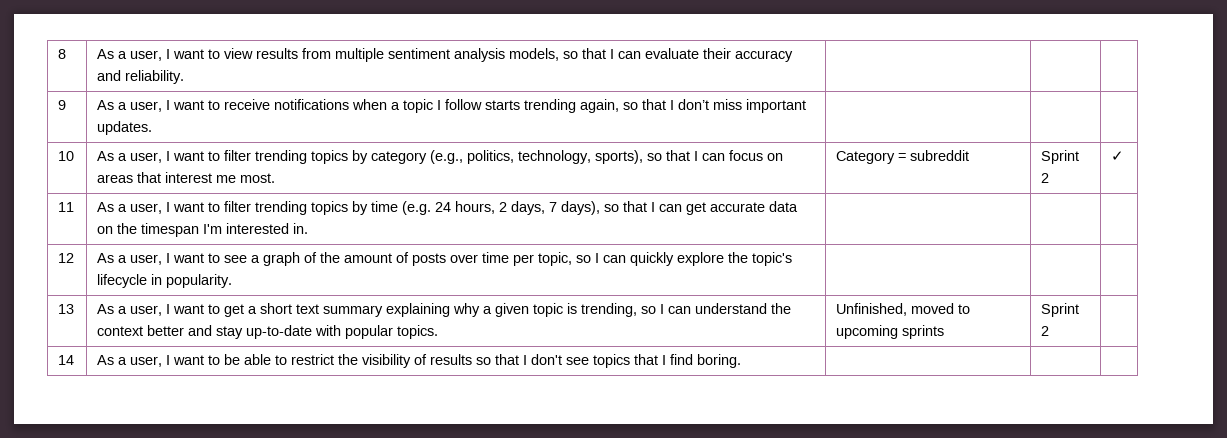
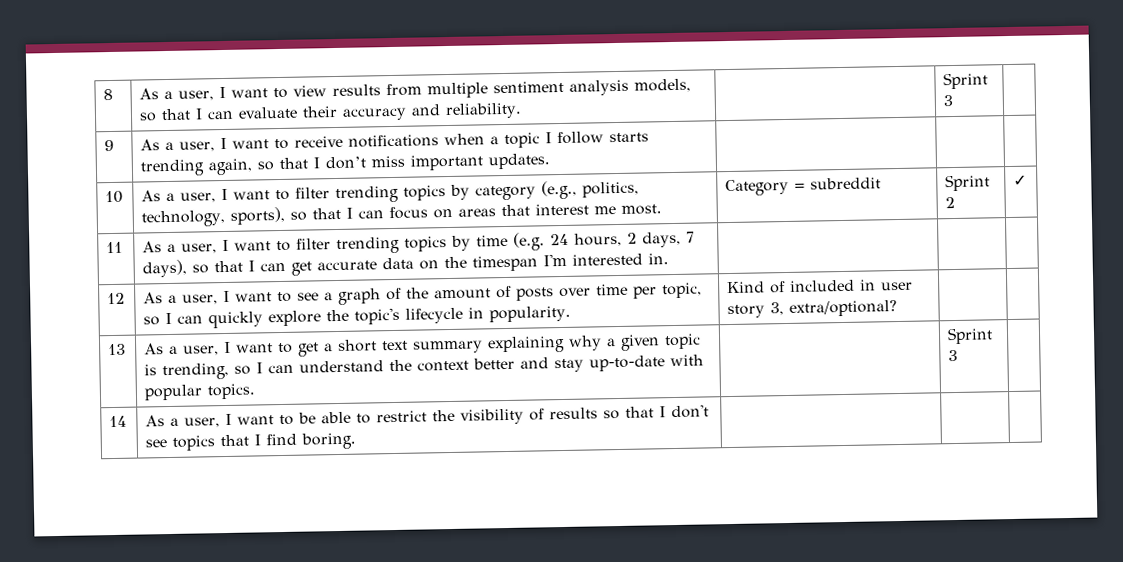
- 8 | As a user, I want to view results from multiple sentiment analysis models, so that I can evaluate their accuracy and reliability. | | |
+ 8 | As a user, I want to view results from multiple sentiment analysis models, so that I can evaluate their accuracy and reliability. | | Sprint 3 |
- 12 | As a user, I want to see a graph of the amount of posts over time per topic, so I can quickly explore the topic's lifecycle in popularity. | | |
+ 12 | As a user, I want to see a graph of the amount of posts over time per topic, so I can quickly explore the topic's lifecycle in popularity. | Kind of included in user story 3, extra/optional? | |
- 13 | As a user, I want to get a short text summary explaining why a given topic is trending, so I can understand the context better and stay up-to-date with popular topics. | Unfinished, moved to upcoming sprints | Sprint 2 |
+ 13 | As a user, I want to get a short text summary explaining why a given topic is trending, so I can understand the context better and stay up-to-date with popular topics. | | Sprint 3 |

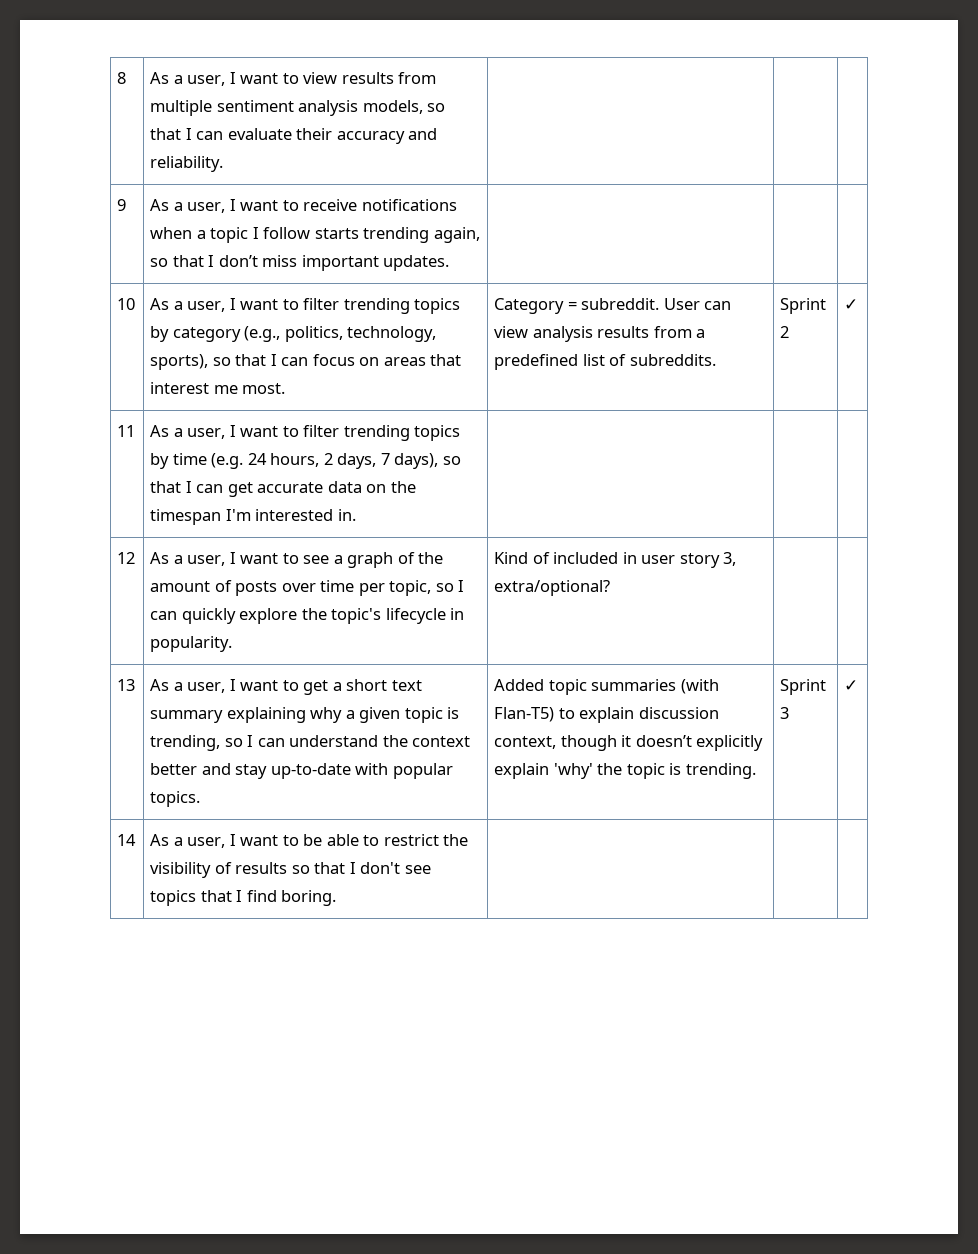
- 8 | As a user, I want to view results from multiple sentiment analysis models, so that I can evaluate their accuracy and reliability. | | Sprint 3 |
+ 8 | As a user, I want to view results from multiple sentiment analysis models, so that I can evaluate their accuracy and reliability. | | |
- Category = subreddit
+ Category = subreddit. User can view analysis results from a predefined list of subreddits.
- As a user, I want to get a short text summary explaining why a given topic is trending, so I can understand the context better and stay up-to-date with popular topics. | | Sprint 3
+ As a user, I want to get a short text summary explaining why a given topic is trending, so I can understand the context better and stay up-to-date with popular topics. | Added topic summaries (with Flan-T5) to explain discussion context, though it doesn’t explicitly explain 'why' the topic is trending. | Sprint 3 | ✓

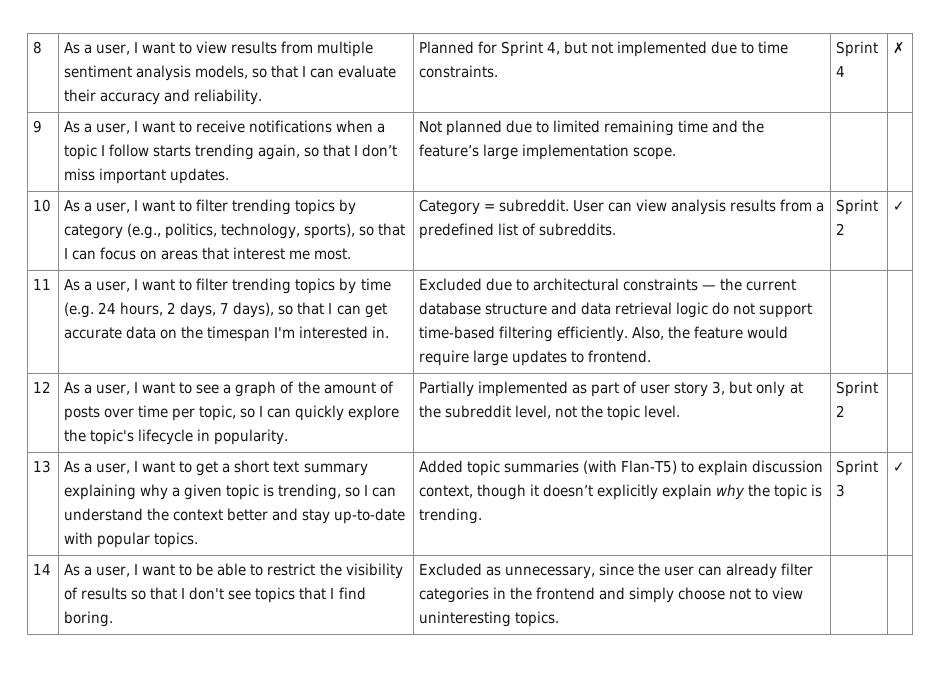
- 8 | As a user, I want to view results from multiple sentiment analysis models, so that I can evaluate their accuracy and reliability. | | |
+ 8 | As a user, I want to view results from multiple sentiment analysis models, so that I can evaluate their accuracy and reliability. | Planned for Sprint 4, but not implemented due to time constraints. | Sprint 4 | ✗
- 9 | As a user, I want to receive notifications when a topic I follow starts trending again, so that I don’t miss important updates. | | |
+ 9 | As a user, I want to receive notifications when a topic I follow starts trending again, so that I don’t miss important updates. | Not planned due to limited remaining time and the feature’s large implementation scope. | |
+ Excluded due to architectural constraints — the current database structure and data retrieval logic do not support time-based filtering efficiently. Also, the feature would require large updates to frontend.
- Kind of included in user story 3, extra/optional?
+ Partially implemented as part of user story 3, but only at the subreddit level, not the topic level. | Sprint 2
- Added topic summaries (with Flan-T5) to explain discussion context, though it doesn’t explicitly explain 'why' the topic is trending.
+ Added topic summaries (with Flan-T5) to explain discussion context, though it doesn’t explicitly explain why the topic is trending.
+ Excluded as unnecessary, since the user can already filter categories in the frontend and simply choose not to view uninteresting topics.

